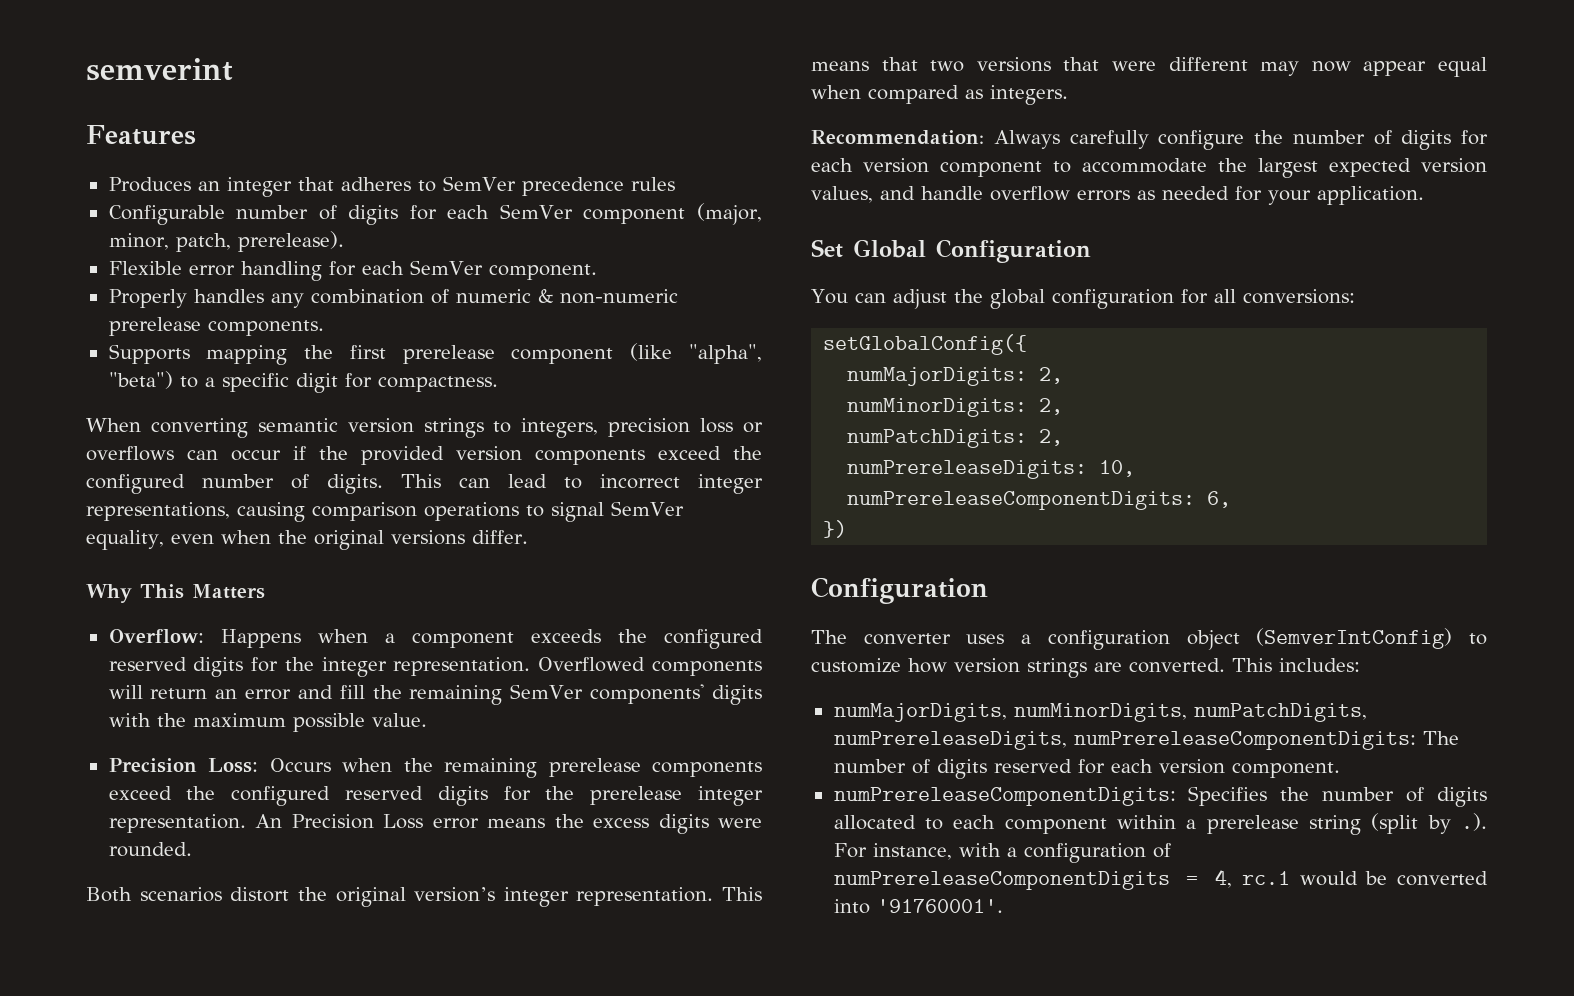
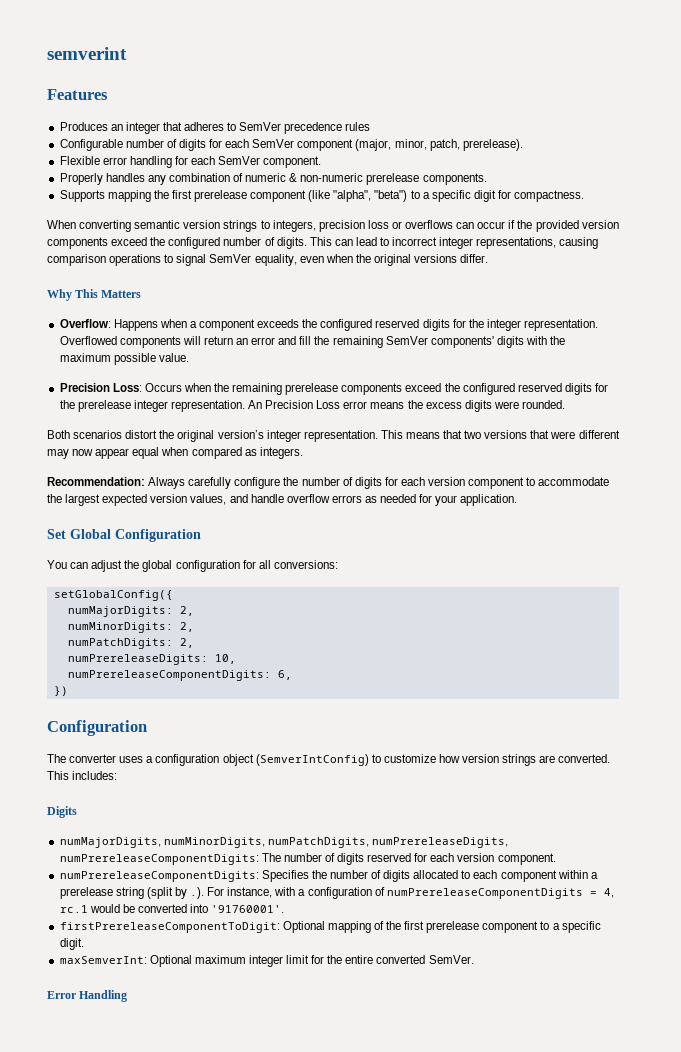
+ Digits
+ firstPrereleaseComponentToDigit: Optional mapping of the first prerelease component to a specific digit.
+ maxSemverInt: Optional maximum integer limit for the entire converted SemVer.
+ Error Handling

